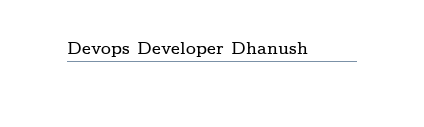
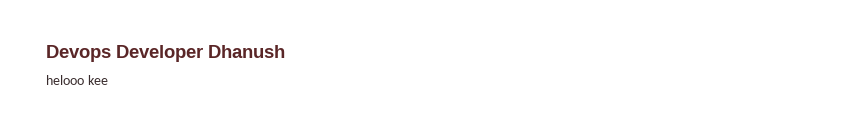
+ helooo kee

